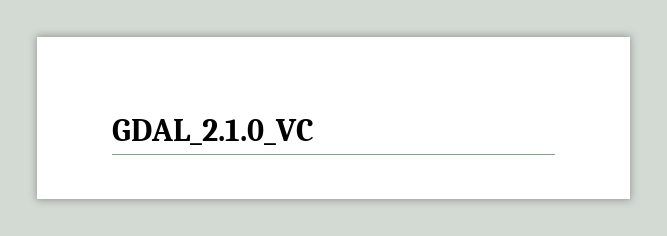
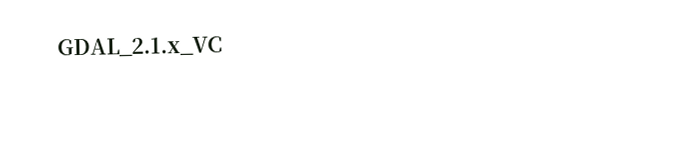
- GDAL_2.1.0_VC
+ GDAL_2.1.x_VC

